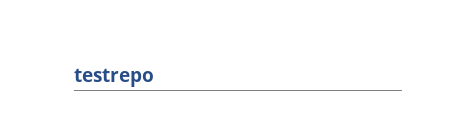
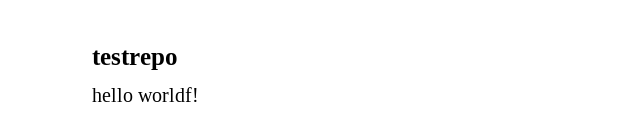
+ hello worldf!

